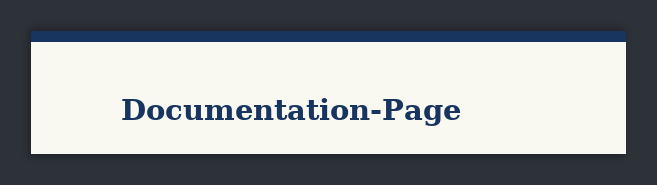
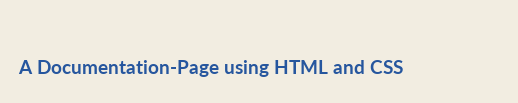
- Documentation-Page
+ A Documentation-Page using HTML and CSS

